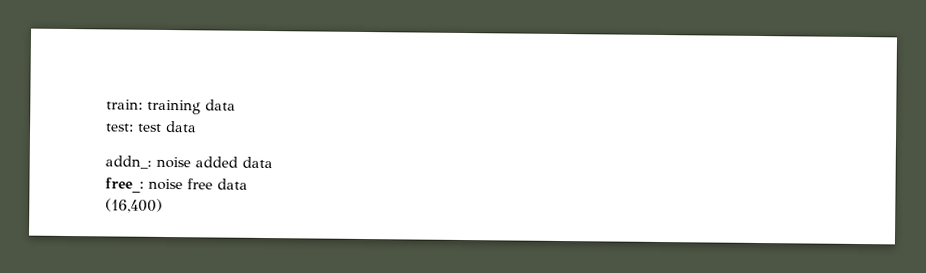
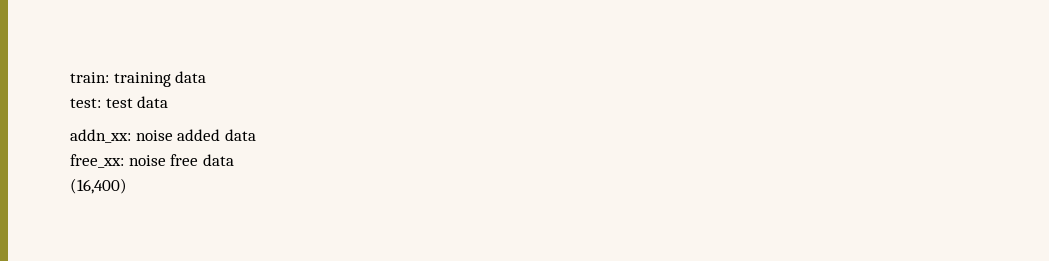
- addn_: noise added data
+ addn_xx: noise added data
- free_: noise free data
+ free_xx: noise free data

